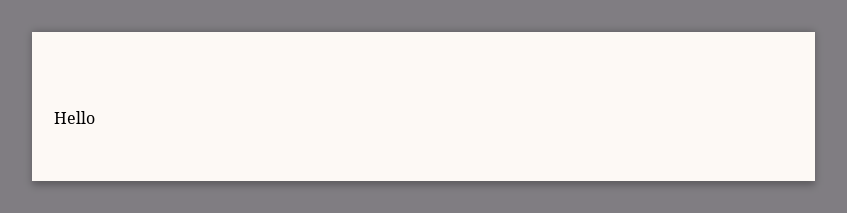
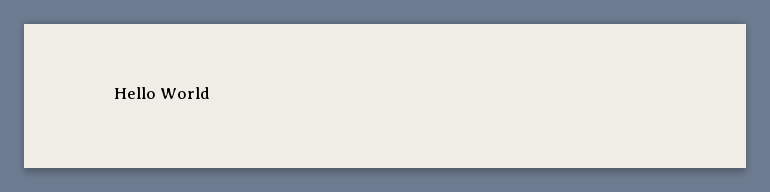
- Hello
+ Hello World

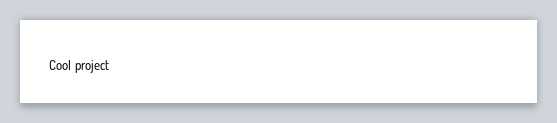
- Hello World
+ Cool project

